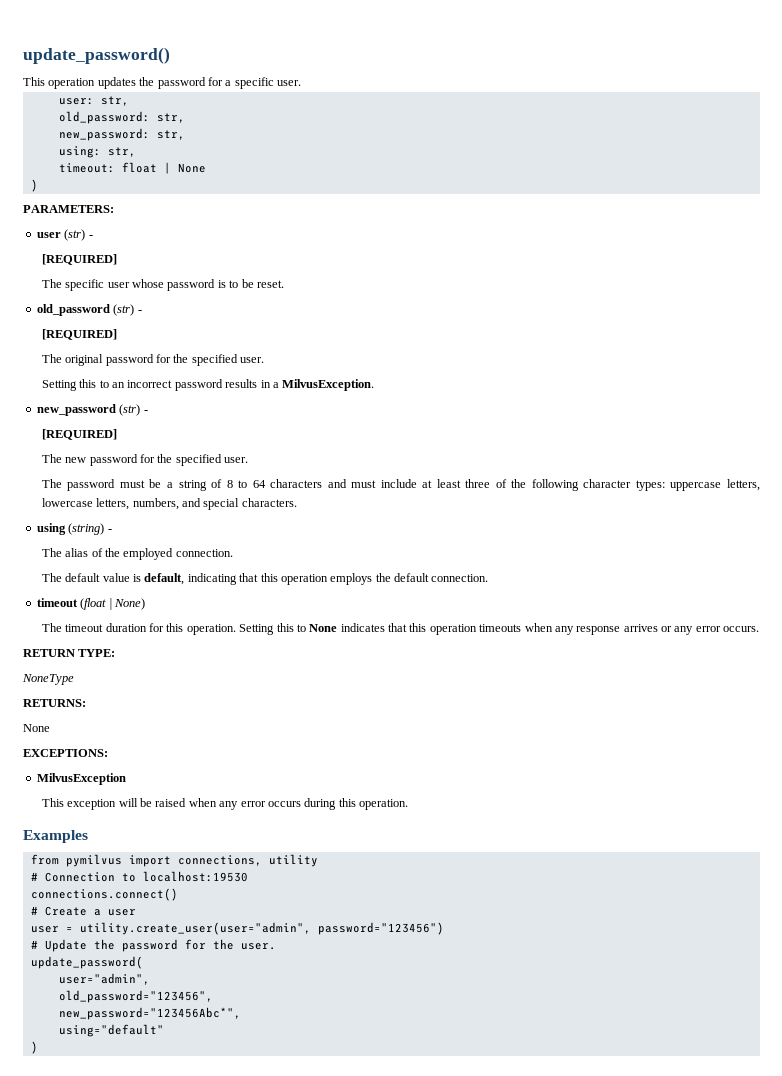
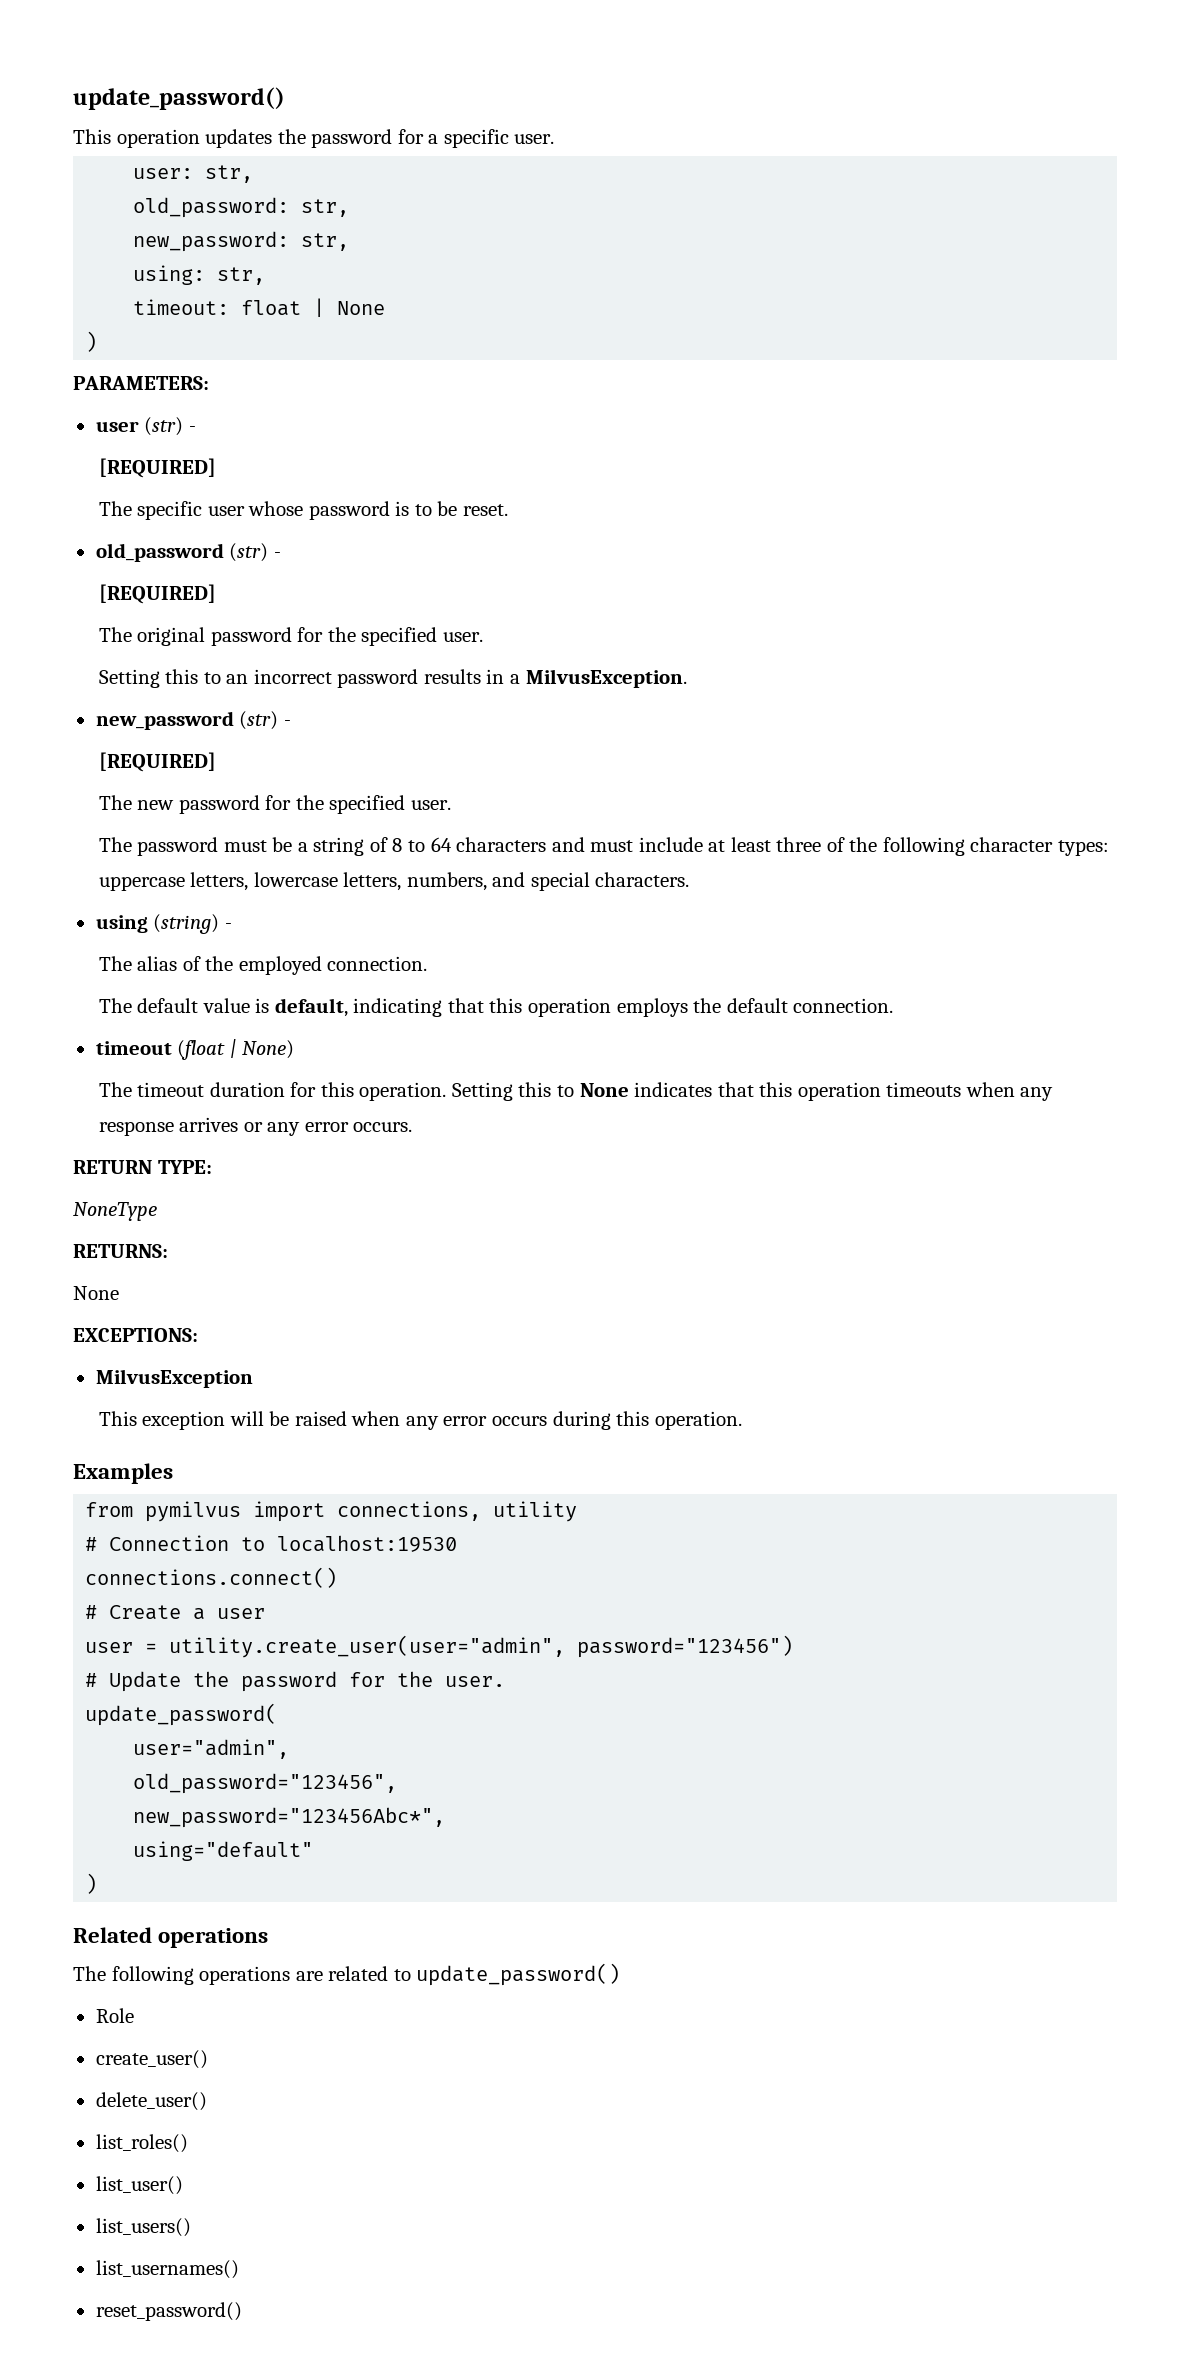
+ Related operations
+ The following operations are related to update_password()
+ Role
+ create_user()
+ delete_user()
+ list_roles()
+ list_user()
+ list_users()
+ list_usernames()
+ reset_password()

